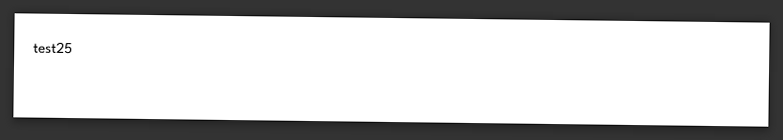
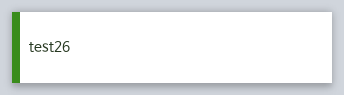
- test25
+ test26

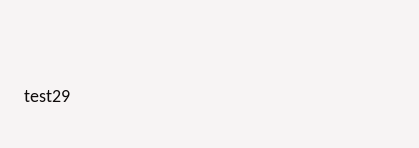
- test26
+ test29

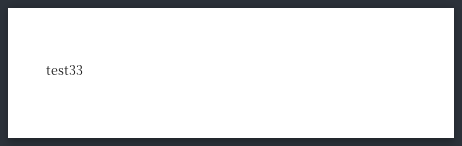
- test29
+ test33

